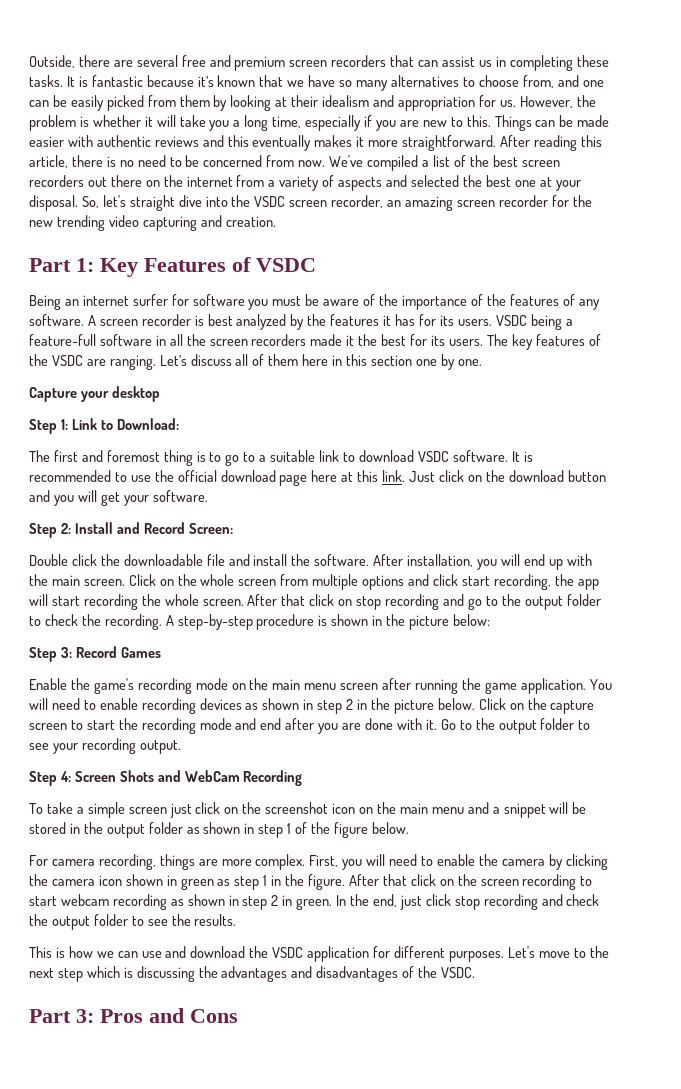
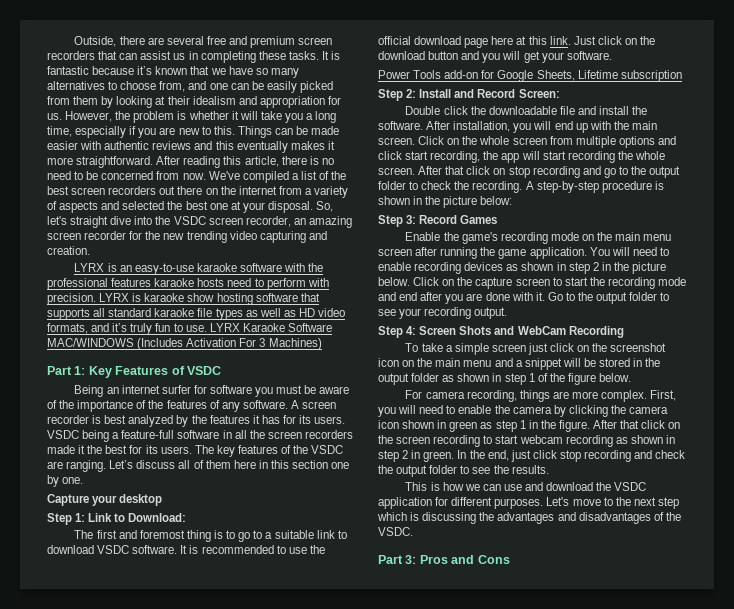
+ LYRX is an easy-to-use karaoke software with the professional features karaoke hosts need to perform with precision. LYRX is karaoke show hosting software that supports all standard karaoke file types as well as HD video formats, and it’s truly fun to use. LYRX Karaoke Software MAC/WINDOWS (Includes Activation For 3 Machines)
+ Power Tools add-on for Google Sheets, Lifetime subscription

